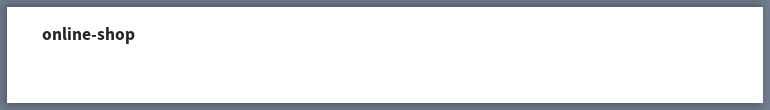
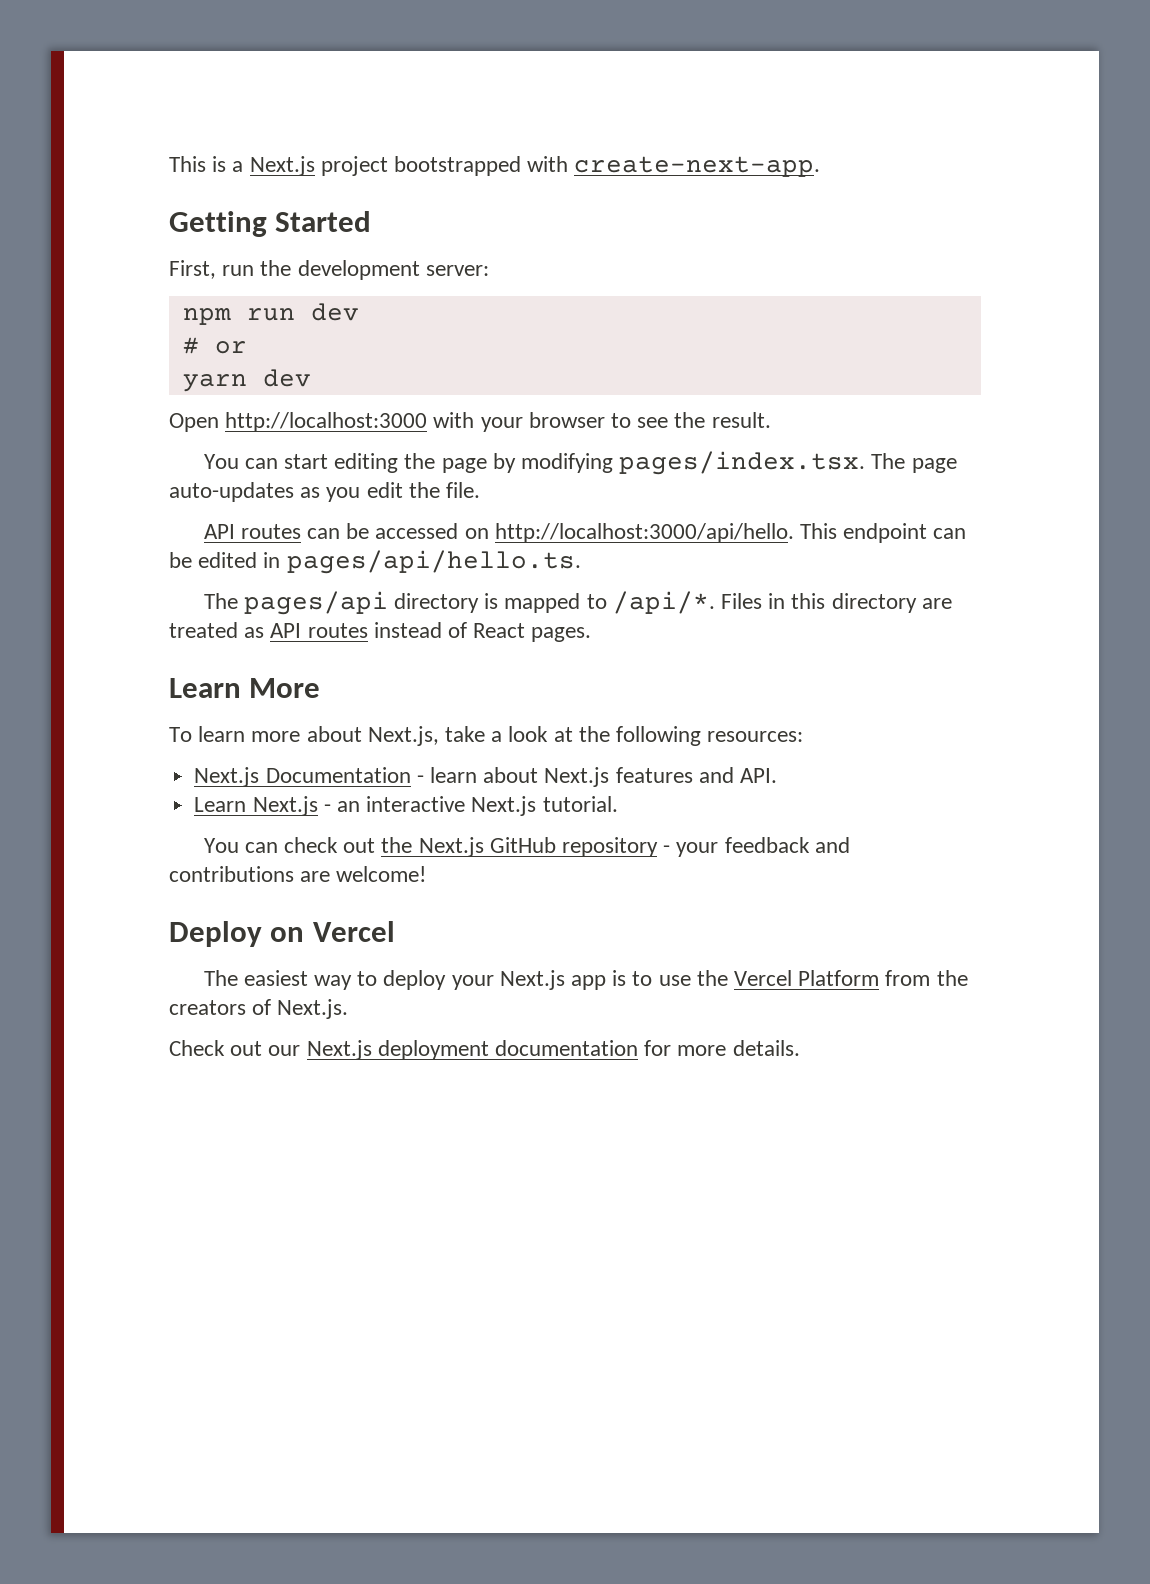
- online-shop
+ This is a Next.js project bootstrapped with create-next-app.
+ Getting Started
+ First, run the development server:
+ npm run dev
+ # or
+ yarn dev
+ Open http://localhost:3000 with your browser to see the result.
+ You can start editing the page by modifying pages/index.tsx. The page auto-updates as you edit the file.
+ API routes can be accessed on http://localhost:3000/api/hello. This endpoint can be edited in pages/api/hello.ts.
+ The pages/api directory is mapped to /api/*. Files in this directory are treated as API routes instead of React pages.
+ Learn More
+ To learn more about Next.js, take a look at the following resources:
+ Next.js Documentation - learn about Next.js features and API.
+ Learn Next.js - an interactive Next.js tutorial.
+ You can check out the Next.js GitHub repository - your feedback and contributions are welcome!
+ Deploy on Vercel
+ The easiest way to deploy your Next.js app is to use the Vercel Platform from the creators of Next.js.
+ Check out our Next.js deployment documentation for more details.

